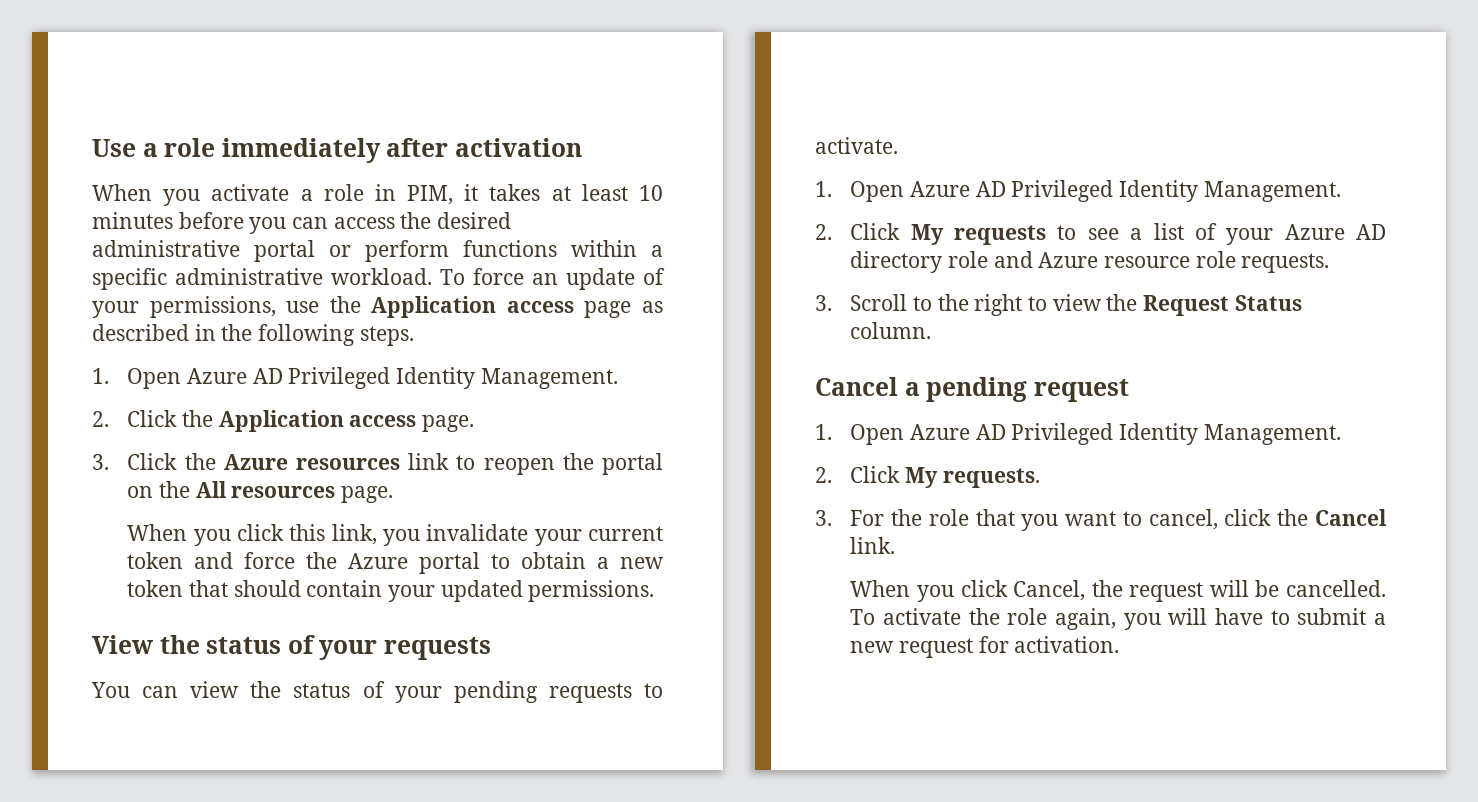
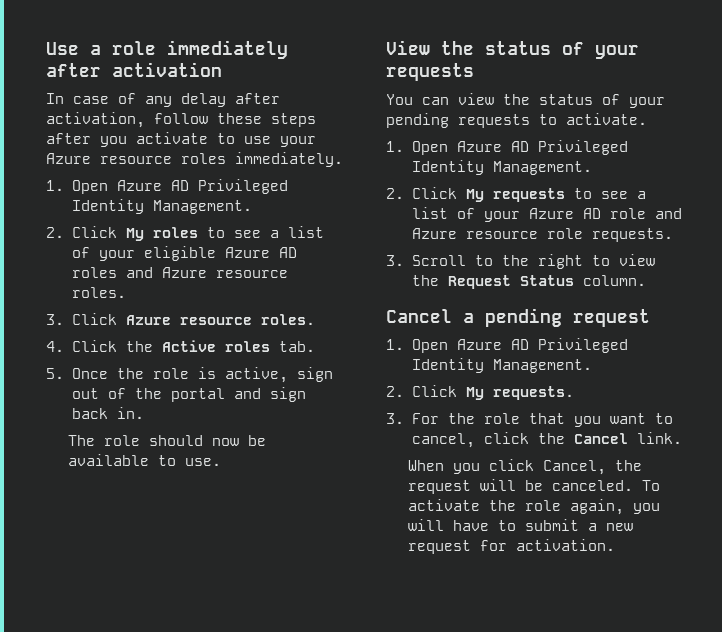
- When you activate a role in PIM, it takes at least 10 minutes before you can access the desired administrative portal or perform functions within a specific administrative workload. To force an update of your permissions, use the Application access page as described in the following steps.
+ In case of any delay after activation, follow these steps after you activate to use your Azure resource roles immediately.
  1. Open Azure AD Privileged Identity Management.
- 2. Click the Application access page.
- 3. Click the Azure resources link to reopen the portal on the All resources page.
- When you click this link, you invalidate your current token and force the Azure portal to obtain a new token that should contain your updated permissions.
+ 2. Click My roles to see a list of your eligible Azure AD roles and Azure resource roles.
+ 3. Click Azure resource roles.
+ 4. Click the Active roles tab.
+ 5. Once the role is active, sign out of the portal and sign back in.
+ The role should now be available to use.
- 2. Click My requests to see a list of your Azure AD directory role and Azure resource role requests.
+ 2. Click My requests to see a list of your Azure AD role and Azure resource role requests.
- When you click Cancel, the request will be cancelled.
+ When you click Cancel, the request will be canceled.

